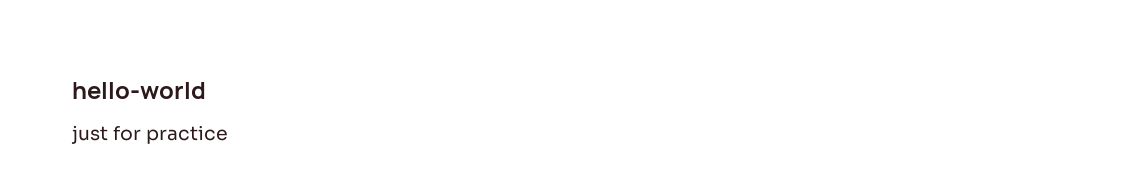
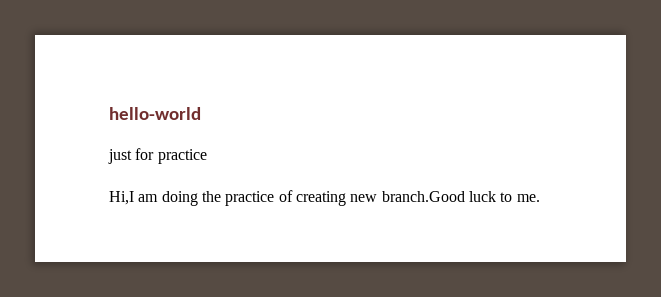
+ Hi,I am doing the practice of creating new branch.Good luck to me.

